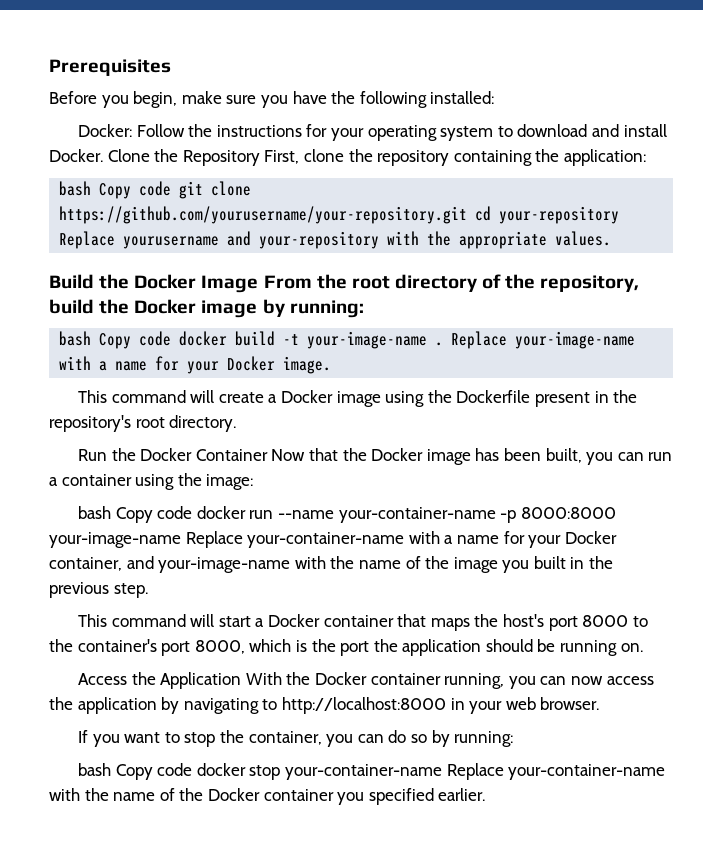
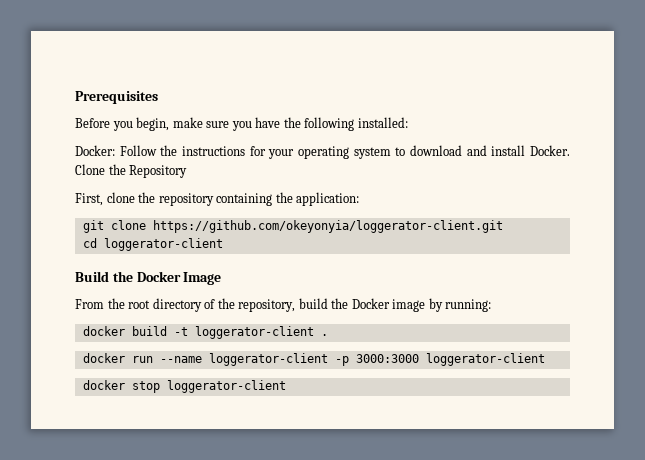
- Clone the Repository First, clone the repository containing the application:
+ Clone the Repository
+ First, clone the repository containing the application:
- bash Copy code git clone https://github.com/yourusername/your-repository.git cd your-repository Replace yourusername and your-repository with the appropriate values.
+ git clone https://github.com/okeyonyia/loggerator-client.git
+ cd loggerator-client
- Build the Docker Image From the root directory of the repository, build the Docker image by running:
+ Build the Docker Image
+ From the root directory of the repository, build the Docker image by running:
- bash Copy code docker build -t your-image-name . Replace your-image-name with a name for your Docker image.
- This command will create a Docker image using the Dockerfile present in the repository's root directory.
- Run the Docker Container Now that the Docker image has been built, you can run a container using the image:
- bash Copy code docker run --name your-container-name -p 8000:8000 your-image-name Replace your-container-name with a name for your Docker container, and your-image-name with the name of the image you built in the previous step.
- This command will start a Docker container that maps the host's port 8000 to the container's port 8000, which is the port the application should be running on.
- Access the Application With the Docker container running, you can now access the application by navigating to http://localhost:8000 in your web browser.
- If you want to stop the container, you can do so by running:
- bash Copy code docker stop your-container-name Replace your-container-name with the name of the Docker container you specified earlier.
+ docker build -t loggerator-client .
+ docker run --name loggerator-client -p 3000:3000 loggerator-client
+ docker stop loggerator-client

